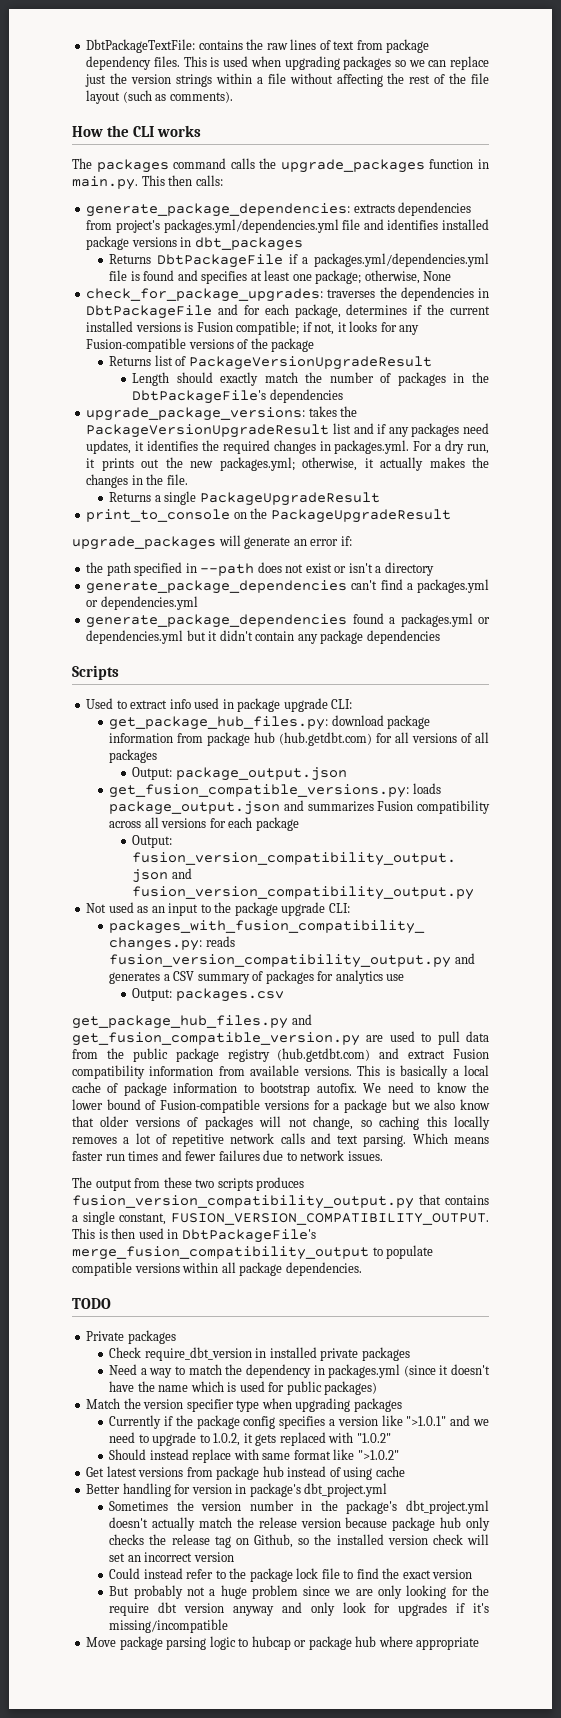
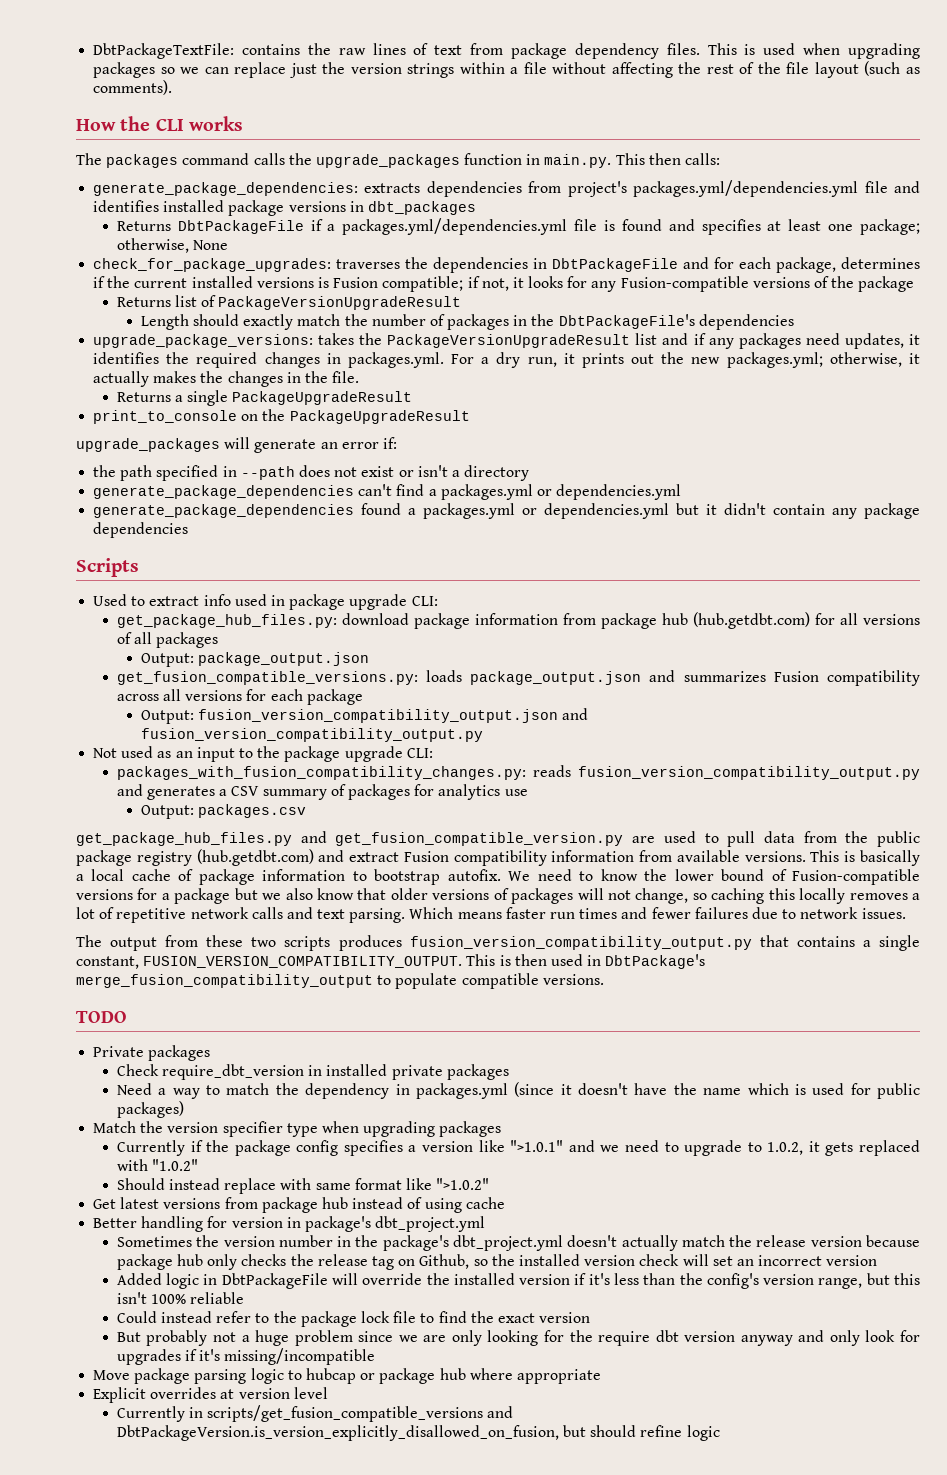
- This is then used in DbtPackageFile's merge_fusion_compatibility_output to populate compatible versions within all package dependencies.
+ This is then used in DbtPackage's merge_fusion_compatibility_output to populate compatible versions.
+ Added logic in DbtPackageFile will override the installed version if it's less than the config's version range, but this isn't 100% reliable
+ Explicit overrides at version level
+ Currently in scripts/get_fusion_compatible_versions and DbtPackageVersion.is_version_explicitly_disallowed_on_fusion, but should refine logic

